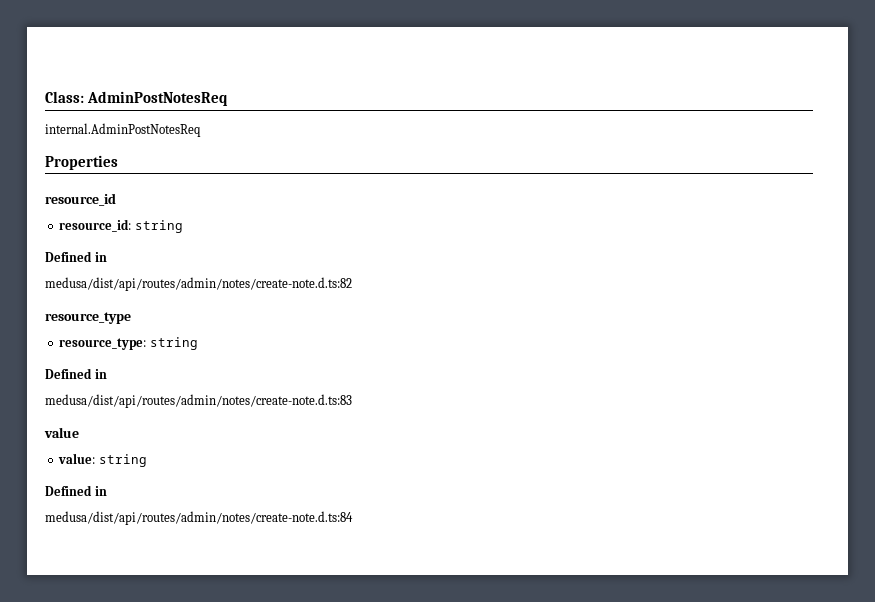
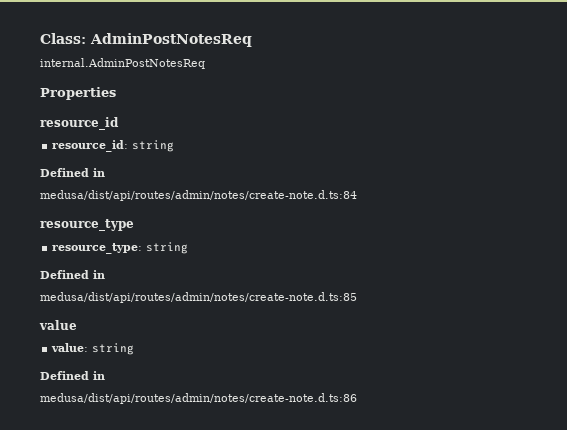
- medusa/dist/api/routes/admin/notes/create-note.d.ts:82
+ medusa/dist/api/routes/admin/notes/create-note.d.ts:84
- medusa/dist/api/routes/admin/notes/create-note.d.ts:83
+ medusa/dist/api/routes/admin/notes/create-note.d.ts:85
- medusa/dist/api/routes/admin/notes/create-note.d.ts:84
+ medusa/dist/api/routes/admin/notes/create-note.d.ts:86

